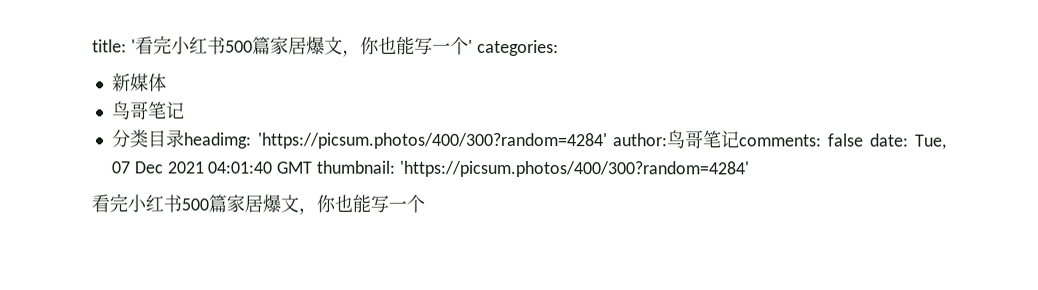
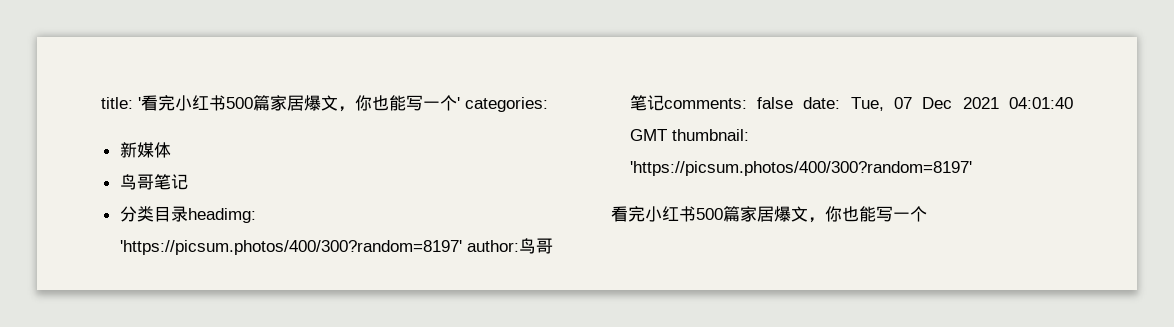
- 分类目录headimg: 'https://picsum.photos/400/300?random=4284' author:鸟哥笔记comments: false date: Tue, 07 Dec 2021 04:01:40 GMT thumbnail: 'https://picsum.photos/400/300?random=4284'
+ 分类目录headimg: 'https://picsum.photos/400/300?random=8197' author:鸟哥笔记comments: false date: Tue, 07 Dec 2021 04:01:40 GMT thumbnail: 'https://picsum.photos/400/300?random=8197'

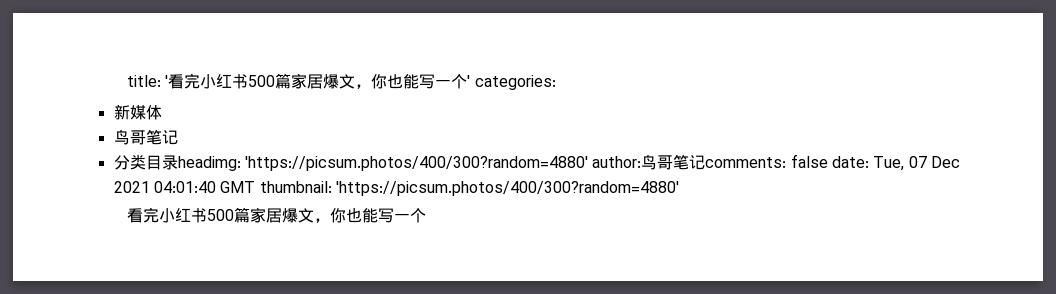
- 分类目录headimg: 'https://picsum.photos/400/300?random=8197' author:鸟哥笔记comments: false date: Tue, 07 Dec 2021 04:01:40 GMT thumbnail: 'https://picsum.photos/400/300?random=8197'
+ 分类目录headimg: 'https://picsum.photos/400/300?random=4880' author:鸟哥笔记comments: false date: Tue, 07 Dec 2021 04:01:40 GMT thumbnail: 'https://picsum.photos/400/300?random=4880'

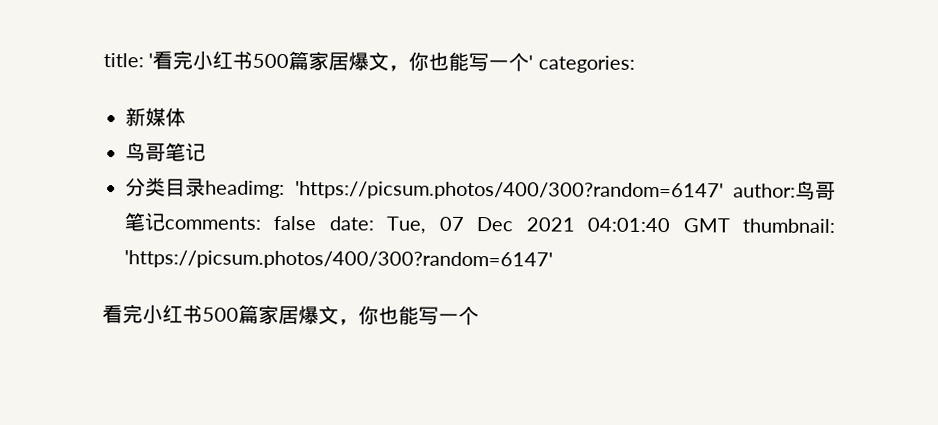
- 分类目录headimg: 'https://picsum.photos/400/300?random=4880' author:鸟哥笔记comments: false date: Tue, 07 Dec 2021 04:01:40 GMT thumbnail: 'https://picsum.photos/400/300?random=4880'
+ 分类目录headimg: 'https://picsum.photos/400/300?random=6147' author:鸟哥笔记comments: false date: Tue, 07 Dec 2021 04:01:40 GMT thumbnail: 'https://picsum.photos/400/300?random=6147'

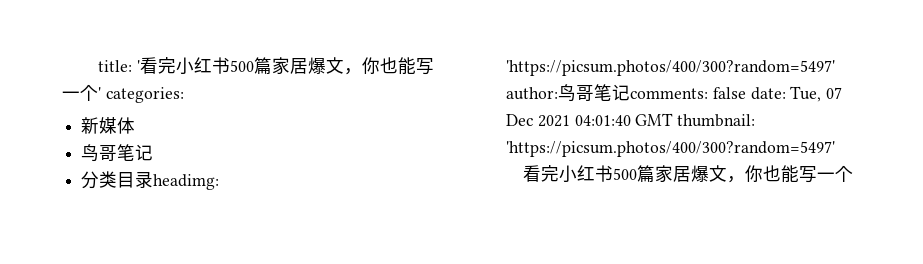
- 分类目录headimg: 'https://picsum.photos/400/300?random=6147' author:鸟哥笔记comments: false date: Tue, 07 Dec 2021 04:01:40 GMT thumbnail: 'https://picsum.photos/400/300?random=6147'
+ 分类目录headimg: 'https://picsum.photos/400/300?random=5497' author:鸟哥笔记comments: false date: Tue, 07 Dec 2021 04:01:40 GMT thumbnail: 'https://picsum.photos/400/300?random=5497'

